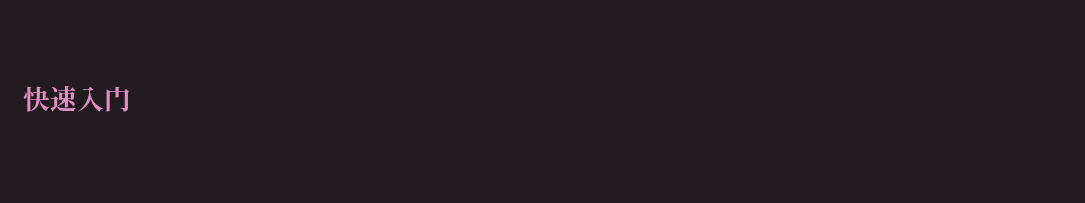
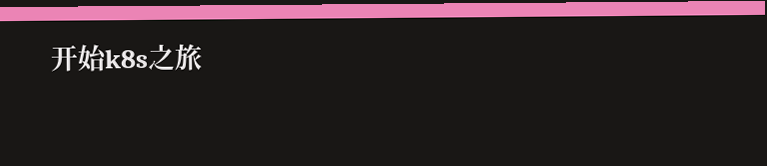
- 快速入门
+ 开始k8s之旅

